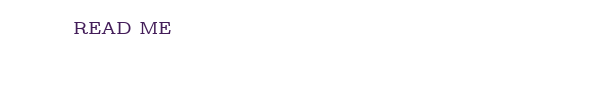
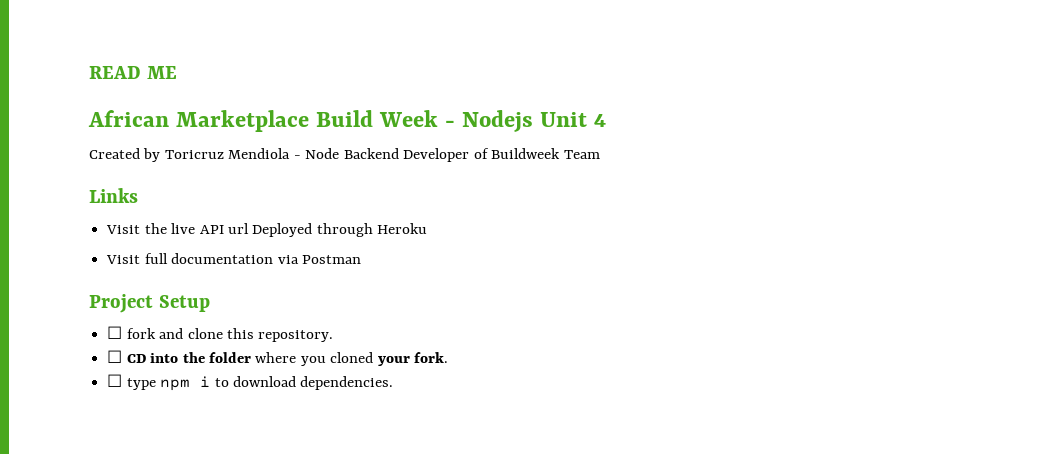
+ African Marketplace Build Week - Nodejs Unit 4
+ Created by Toricruz Mendiola - Node Backend Developer of Buildweek Team
+ Links
+ Visit the live API url Deployed through Heroku
+ Visit full documentation via Postman
+ Project Setup
+ ☐ fork and clone this repository.
+ ☐ CD into the folder where you cloned your fork.
+ ☐ type npm i to download dependencies.

